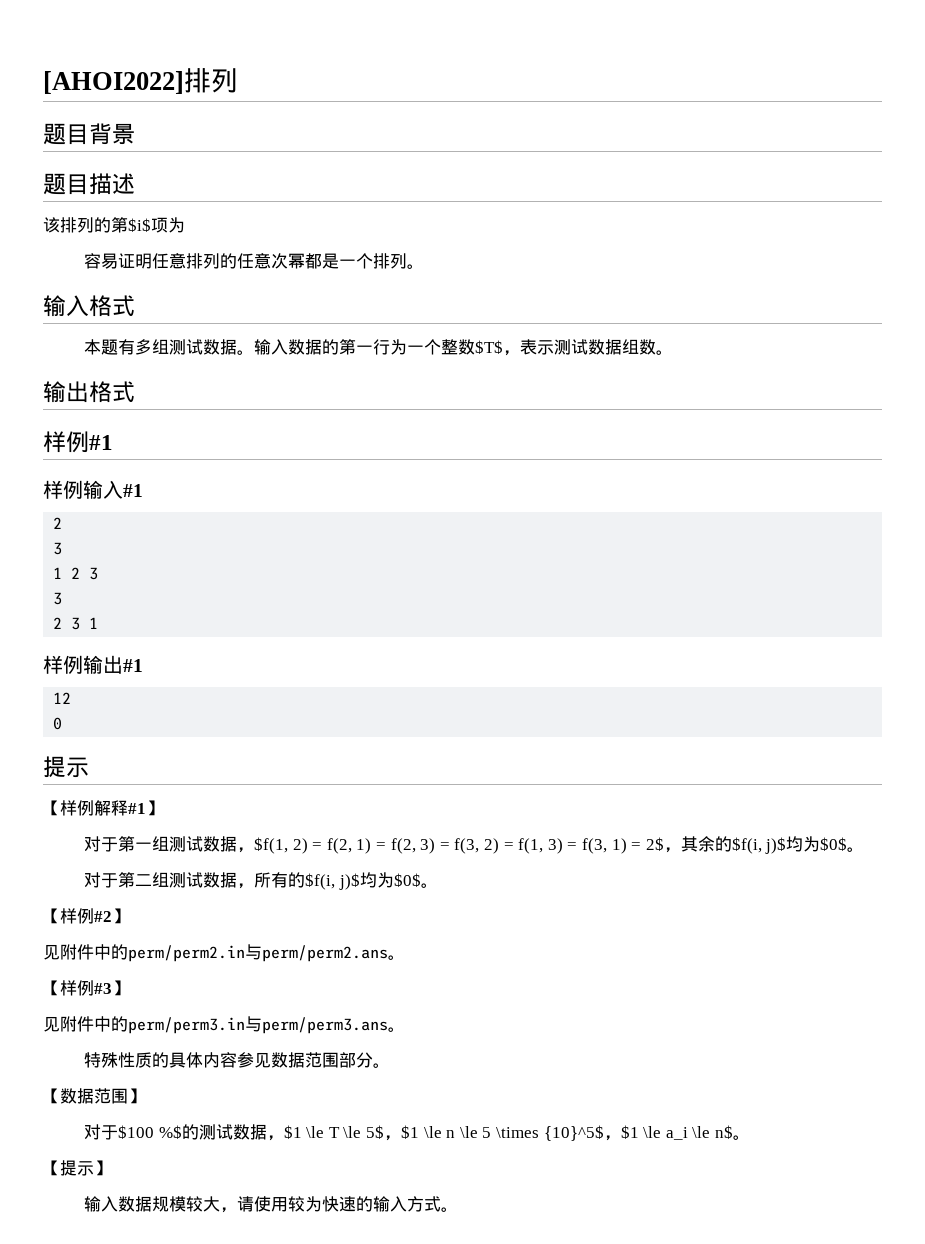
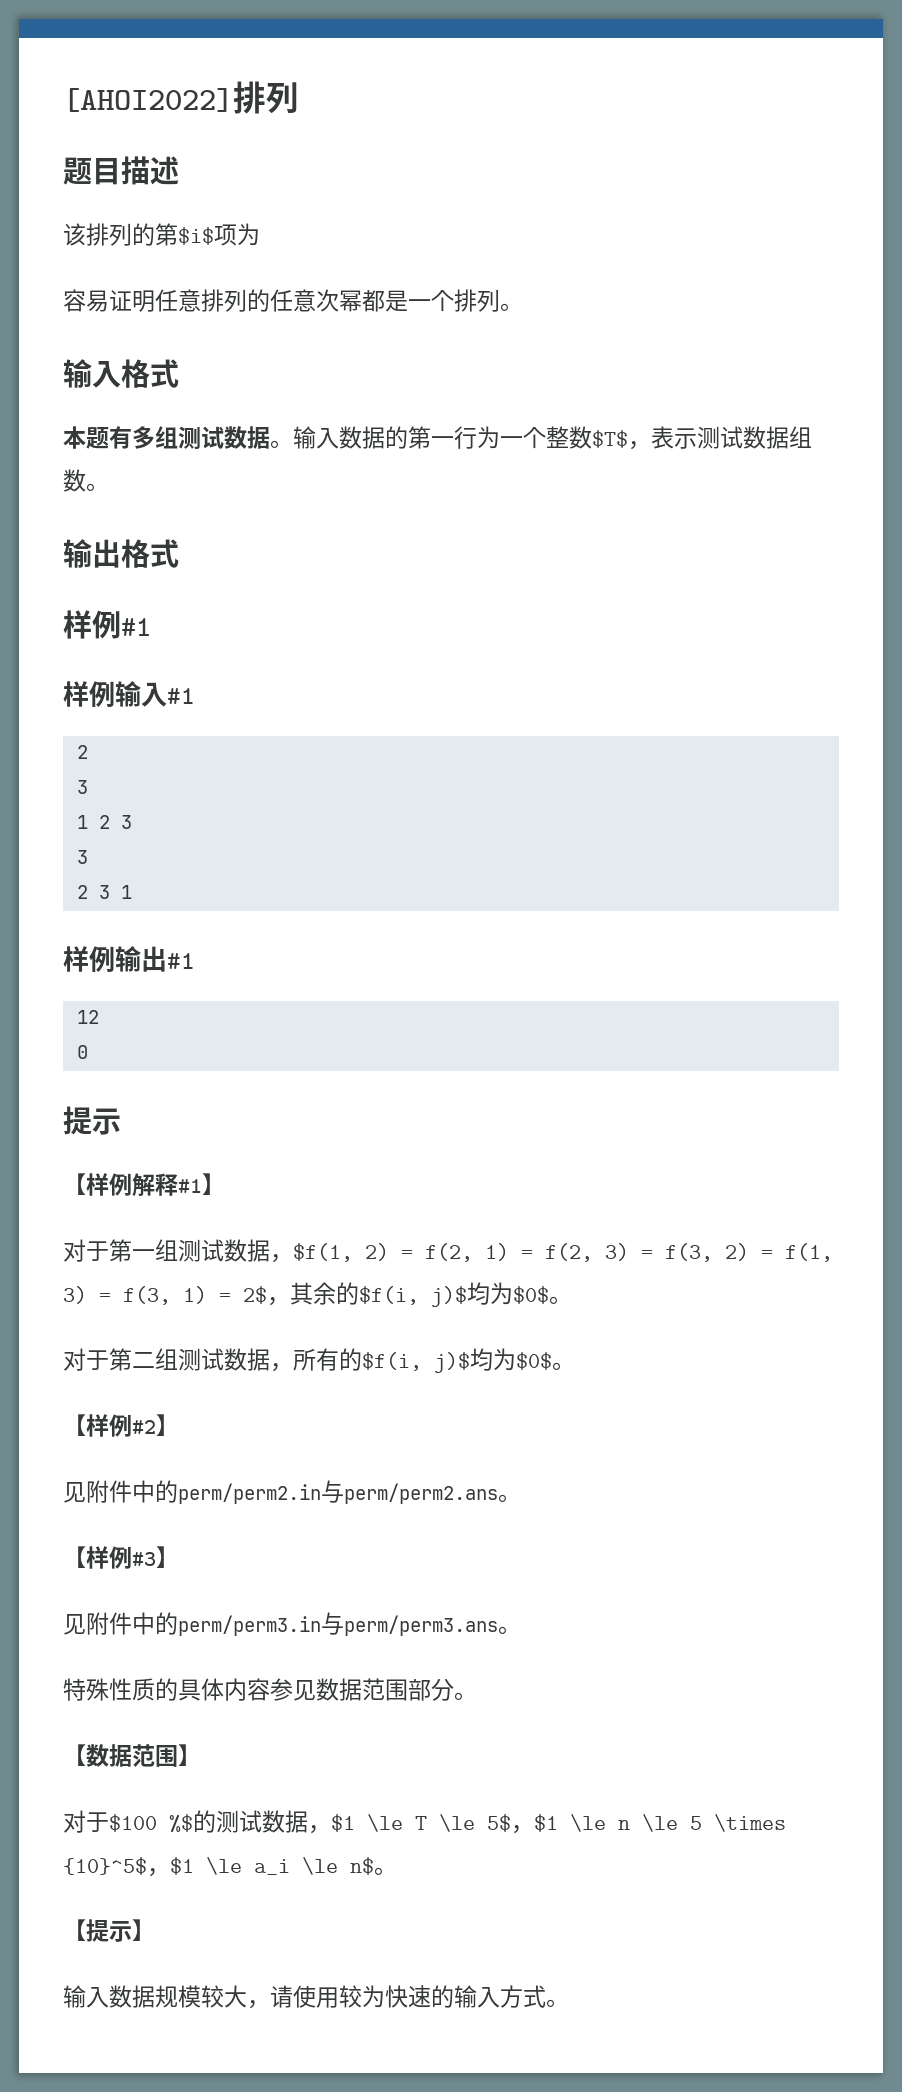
- 题目背景

